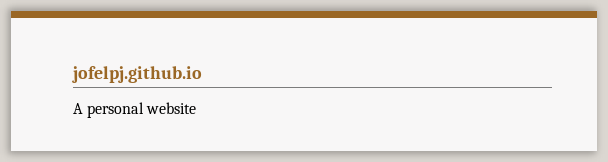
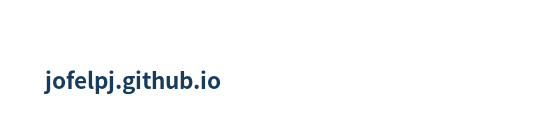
- A personal website

